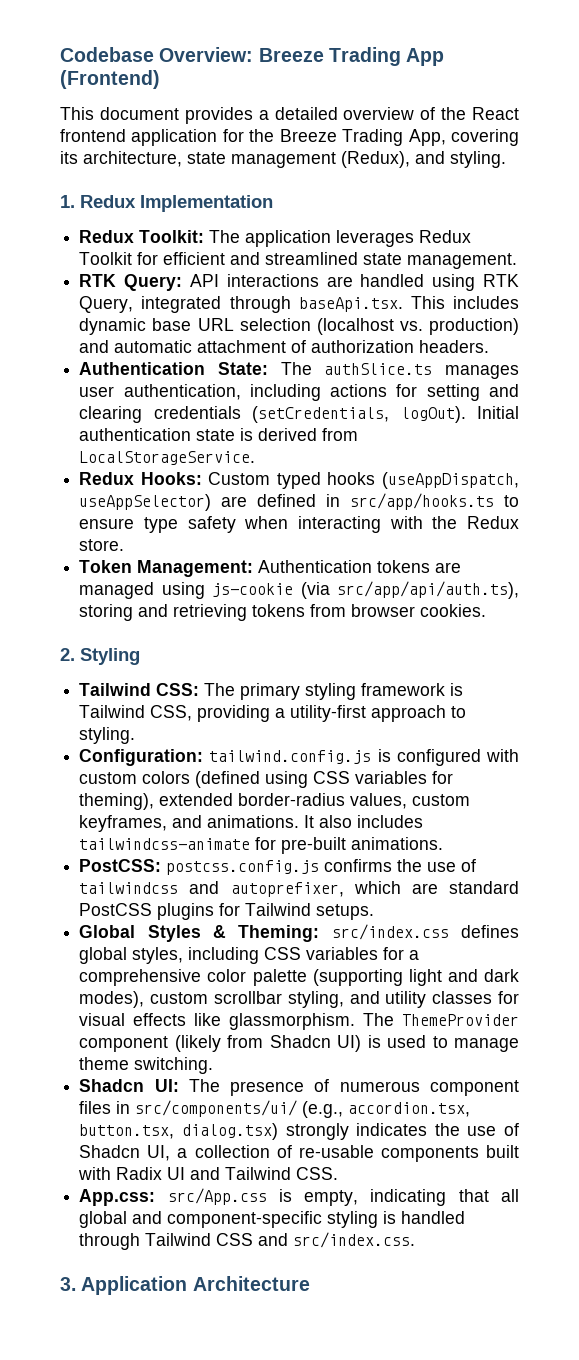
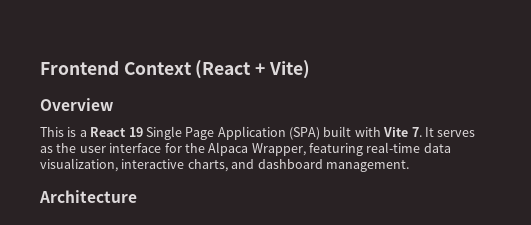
- Codebase Overview: Breeze Trading App (Frontend)
- This document provides a detailed overview of the React frontend application for the Breeze Trading App, covering its architecture, state management (Redux), and styling.
- 1. Redux Implementation
- Redux Toolkit: The application leverages Redux Toolkit for efficient and streamlined state management.
- RTK Query: API interactions are handled using RTK Query, integrated through baseApi.tsx. This includes dynamic base URL selection (localhost vs. production) and automatic attachment of authorization headers.
- Authentication State: The authSlice.ts manages user authentication, including actions for setting and clearing credentials (setCredentials, logOut). Initial authentication state is derived from LocalStorageService.
- Redux Hooks: Custom typed hooks (useAppDispatch, useAppSelector) are defined in src/app/hooks.ts to ensure type safety when interacting with the Redux store.
- Token Management: Authentication tokens are managed using js-cookie (via src/app/api/auth.ts), storing and retrieving tokens from browser cookies.
- 2. Styling
- Tailwind CSS: The primary styling framework is Tailwind CSS, providing a utility-first approach to styling.
- Configuration: tailwind.config.js is configured with custom colors (defined using CSS variables for theming), extended border-radius values, custom keyframes, and animations. It also includes tailwindcss-animate for pre-built animations.
- PostCSS: postcss.config.js confirms the use of tailwindcss and autoprefixer, which are standard PostCSS plugins for Tailwind setups.
- Global Styles & Theming: src/index.css defines global styles, including CSS variables for a comprehensive color palette (supporting light and dark modes), custom scrollbar styling, and utility classes for visual effects like glassmorphism. The ThemeProvider component (likely from Shadcn UI) is used to manage theme switching.
- Shadcn UI: The presence of numerous component files in src/components/ui/ (e.g., accordion.tsx, button.tsx, dialog.tsx) strongly indicates the use of Shadcn UI, a collection of re-usable components built with Radix UI and Tailwind CSS.
- App.css: src/App.css is empty, indicating that all global and component-specific styling is handled through Tailwind CSS and src/index.css.
- 3. Application Architecture
+ Frontend Context (React + Vite)
+ Overview
+ This is a React 19 Single Page Application (SPA) built with Vite 7. It serves as the user interface for the Alpaca Wrapper, featuring real-time data visualization, interactive charts, and dashboard management.
+ Architecture

